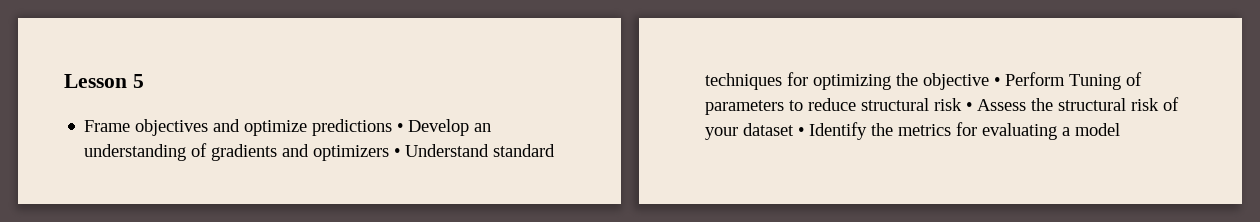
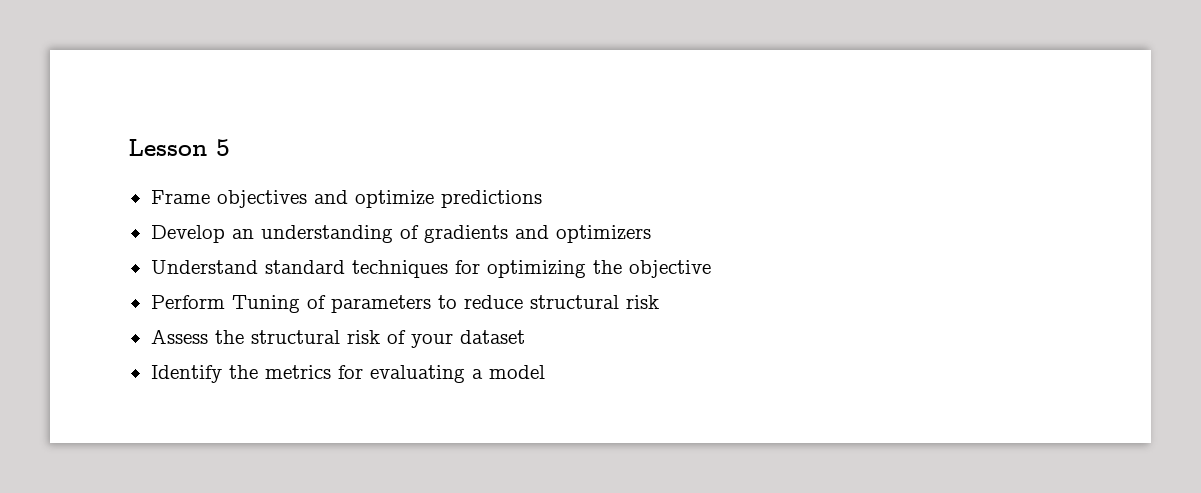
- Frame objectives and optimize predictions • Develop an understanding of gradients and optimizers • Understand standard techniques for optimizing the objective • Perform Tuning of parameters to reduce structural risk • Assess the structural risk of your dataset • Identify the metrics for evaluating a model
+ Frame objectives and optimize predictions
+ Develop an understanding of gradients and optimizers
+ Understand standard techniques for optimizing the objective
+ Perform Tuning of parameters to reduce structural risk
+ Assess the structural risk of your dataset
+ Identify the metrics for evaluating a model

